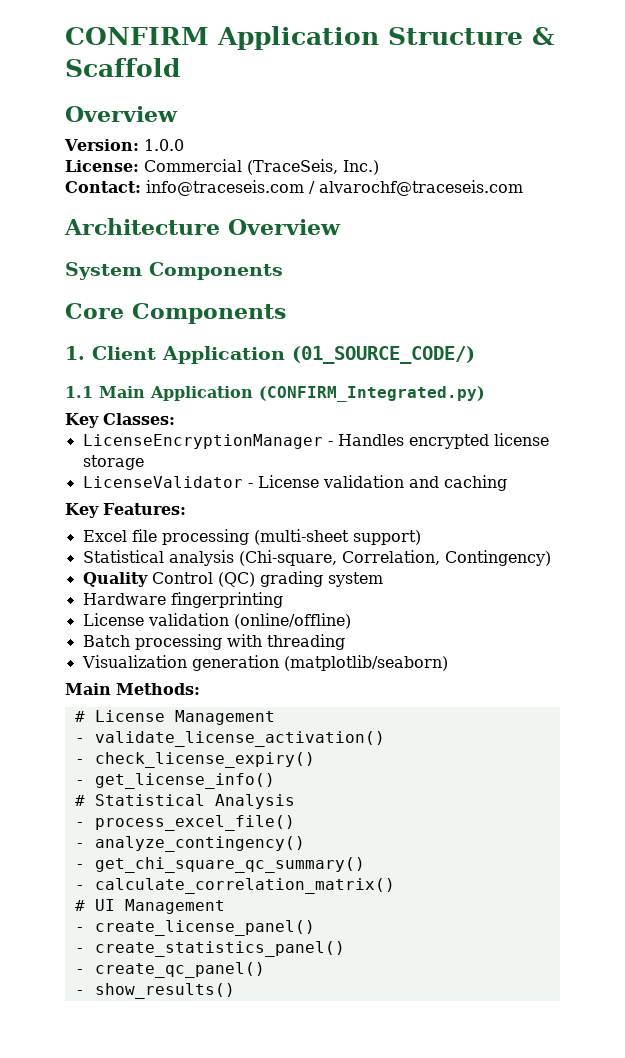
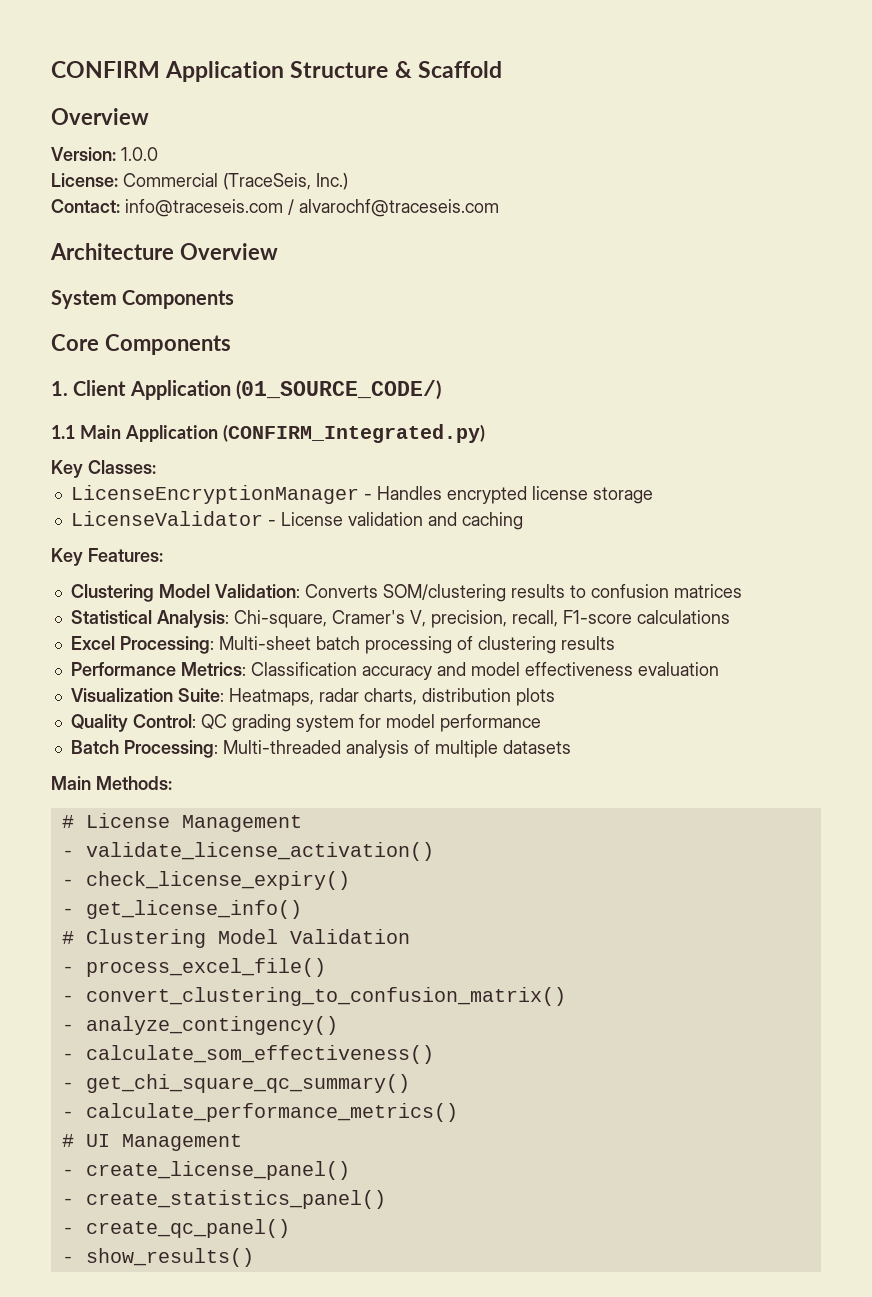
- Excel file processing (multi-sheet support)
- Statistical analysis (Chi-square, Correlation, Contingency)
+ Clustering Model Validation: Converts SOM/clustering results to confusion matrices
+ Statistical Analysis: Chi-square, Cramer's V, precision, recall, F1-score calculations
+ Excel Processing: Multi-sheet batch processing of clustering results
+ Performance Metrics: Classification accuracy and model effectiveness evaluation
+ Visualization Suite: Heatmaps, radar charts, distribution plots
- Quality Control (QC) grading system
- Hardware fingerprinting
- License validation (online/offline)
- Batch processing with threading
- Visualization generation (matplotlib/seaborn)
+ Quality Control: QC grading system for model performance
+ Batch Processing: Multi-threaded analysis of multiple datasets
- # Statistical Analysis
+ # Clustering Model Validation
+ - convert_clustering_to_confusion_matrix()
+ - calculate_som_effectiveness()
- - calculate_correlation_matrix()
+ - calculate_performance_metrics()

